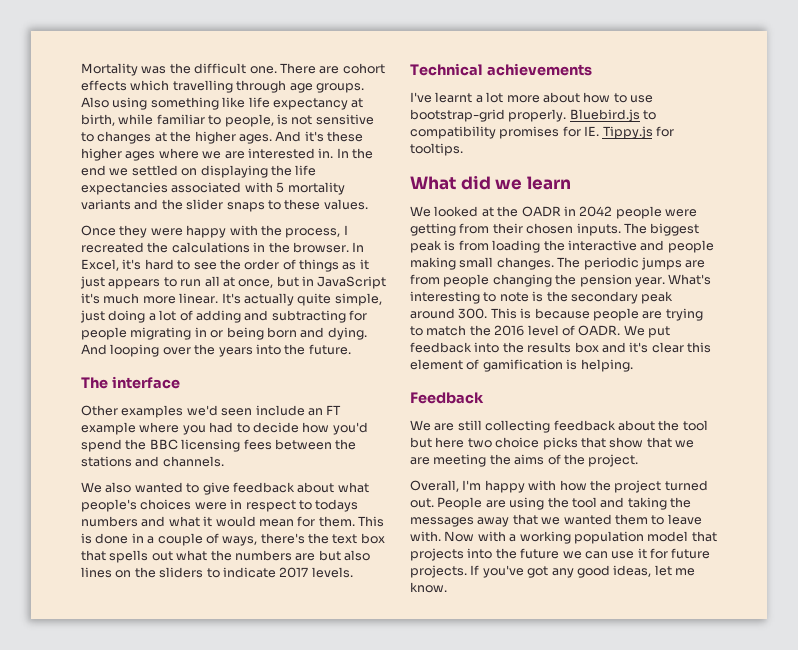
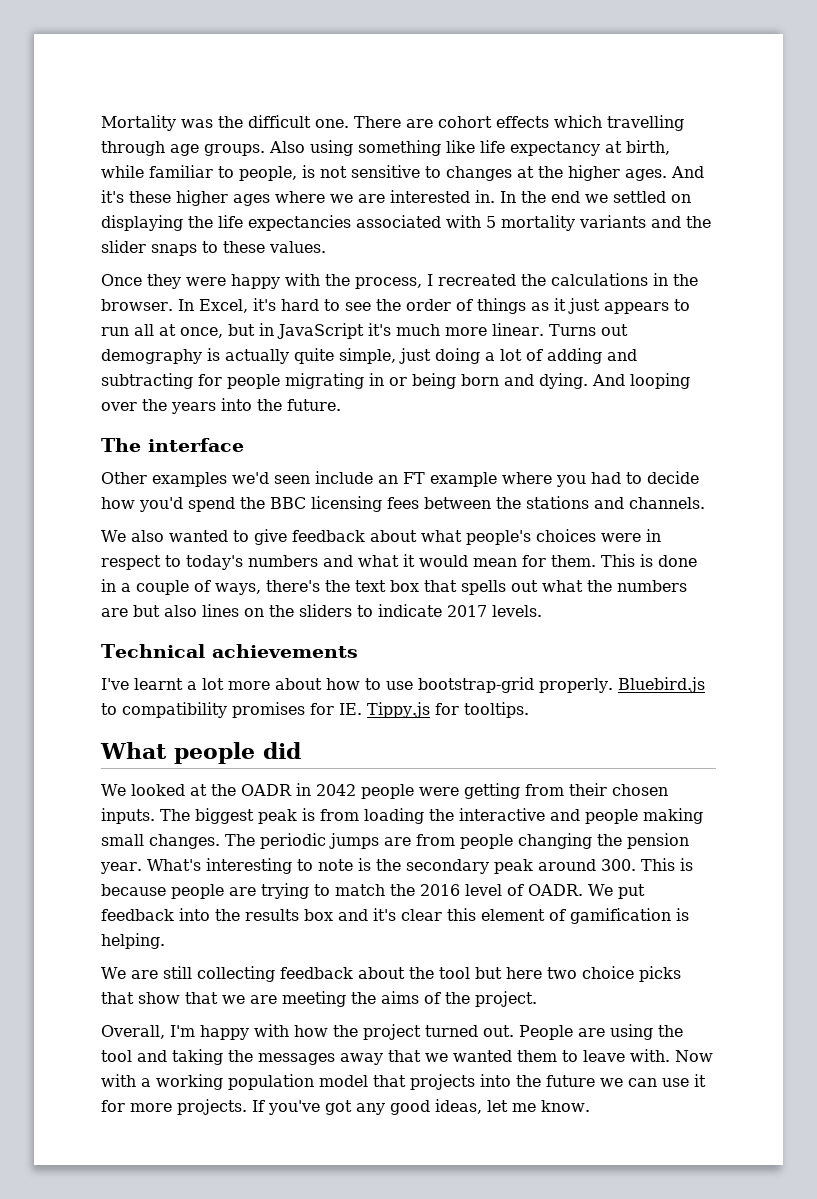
- It's actually quite simple, just doing a lot of adding and subtracting for people migrating in or being born and dying.
+ Turns out demography is actually quite simple, just doing a lot of adding and subtracting for people migrating in or being born and dying.
- We also wanted to give feedback about what people's choices were in respect to todays numbers and what it would mean for them.
+ We also wanted to give feedback about what people's choices were in respect to today's numbers and what it would mean for them.
- What did we learn
+ What people did
- Feedback
- Now with a working population model that projects into the future we can use it for future projects.
+ Now with a working population model that projects into the future we can use it for more projects.

